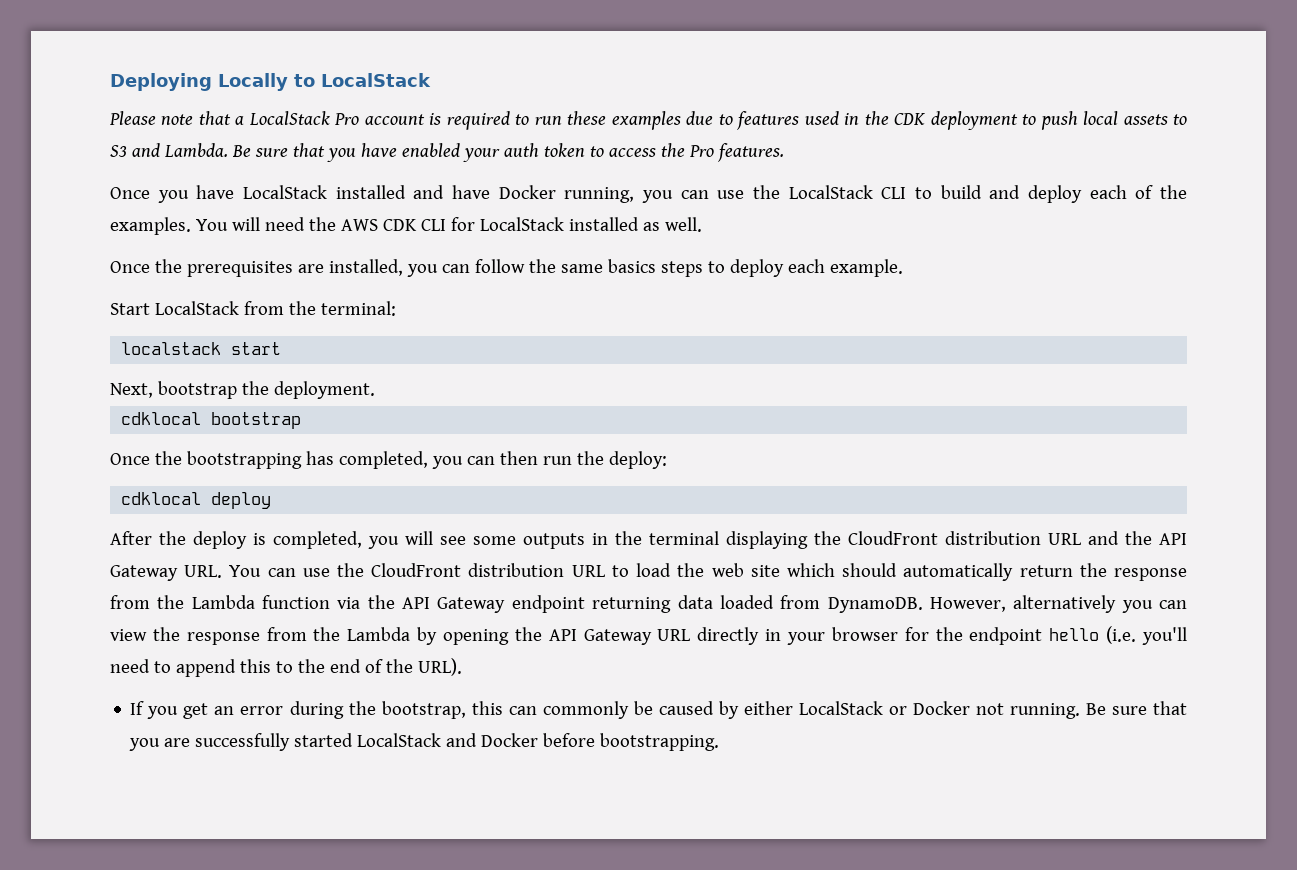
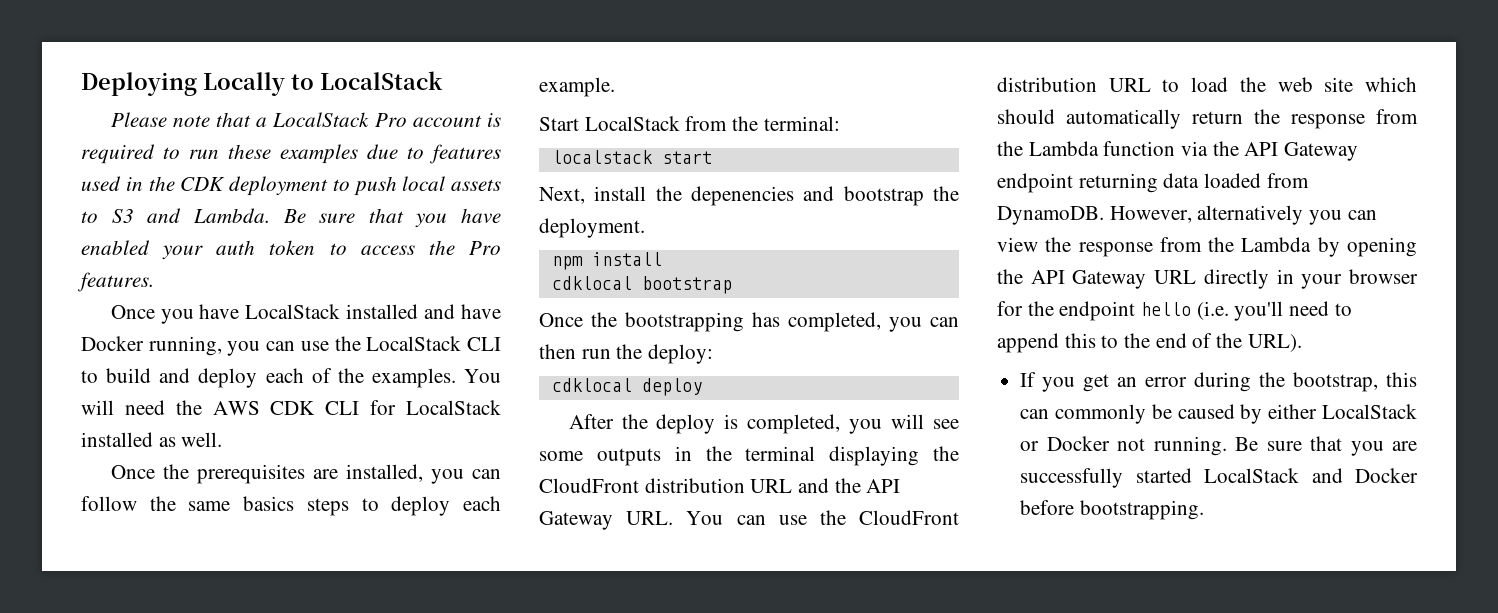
- Next, bootstrap the deployment.
+ Next, install the depenencies and bootstrap the deployment.
+ npm install

